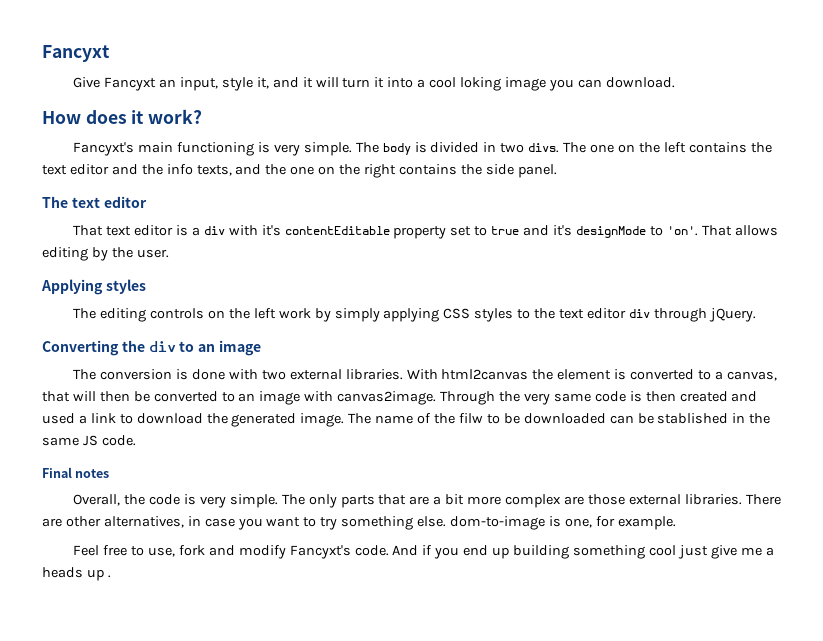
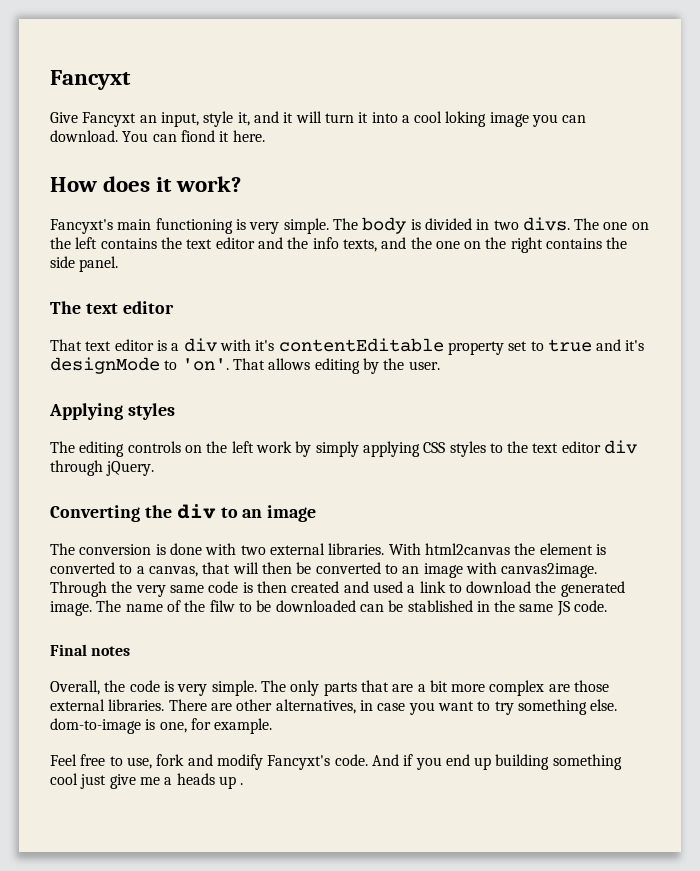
+ You can fiond it here.

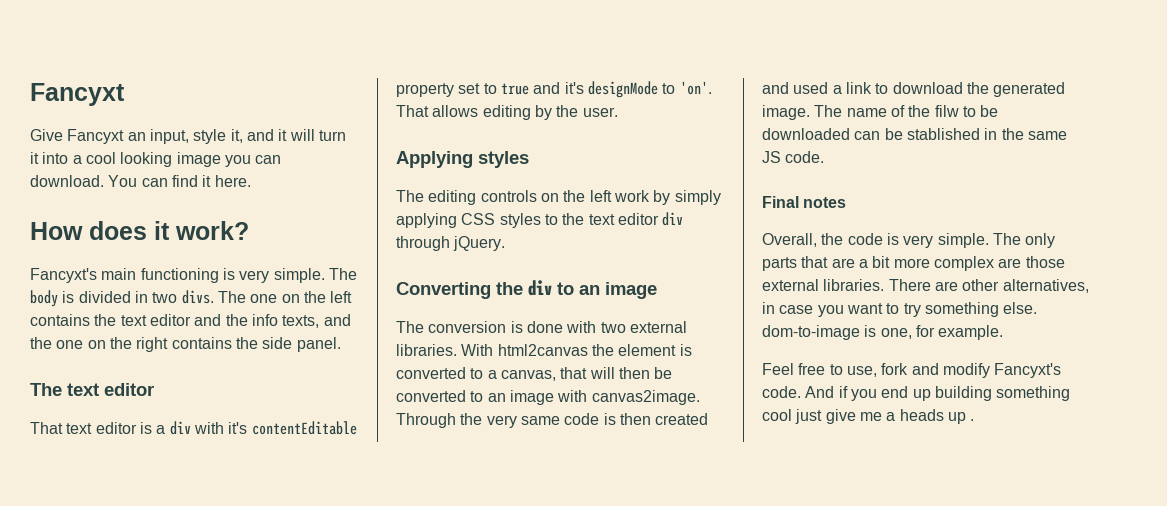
- Give Fancyxt an input, style it, and it will turn it into a cool loking image you can download.
+ Give Fancyxt an input, style it, and it will turn it into a cool looking image you can download.
- You can fiond it here.
+ You can find it here.

